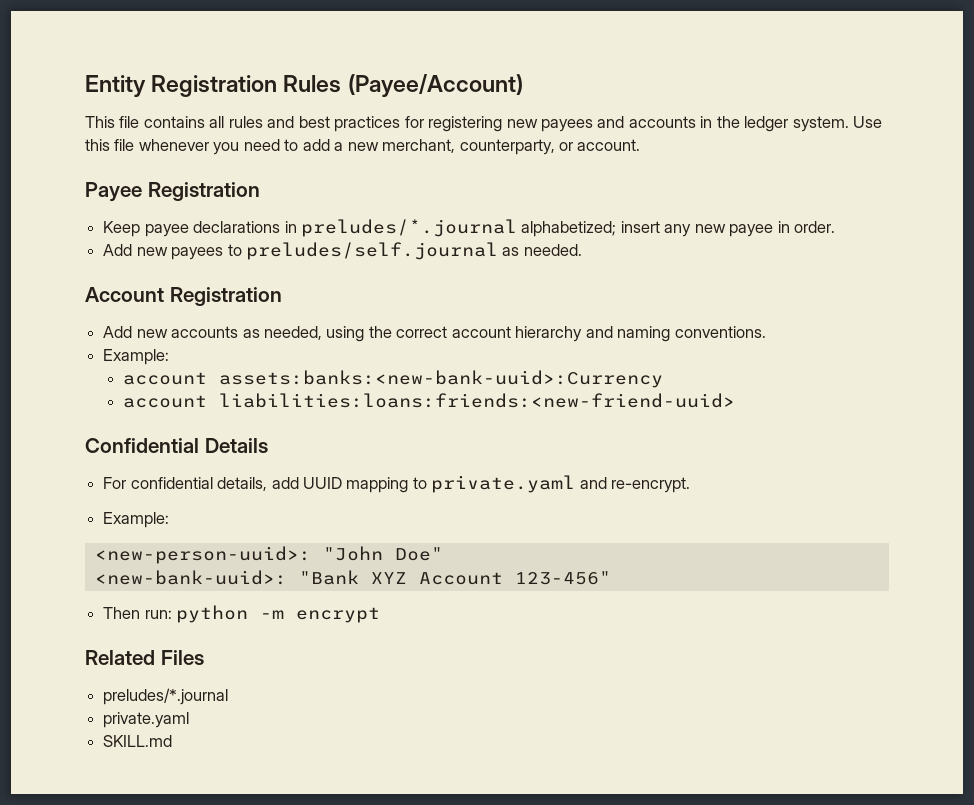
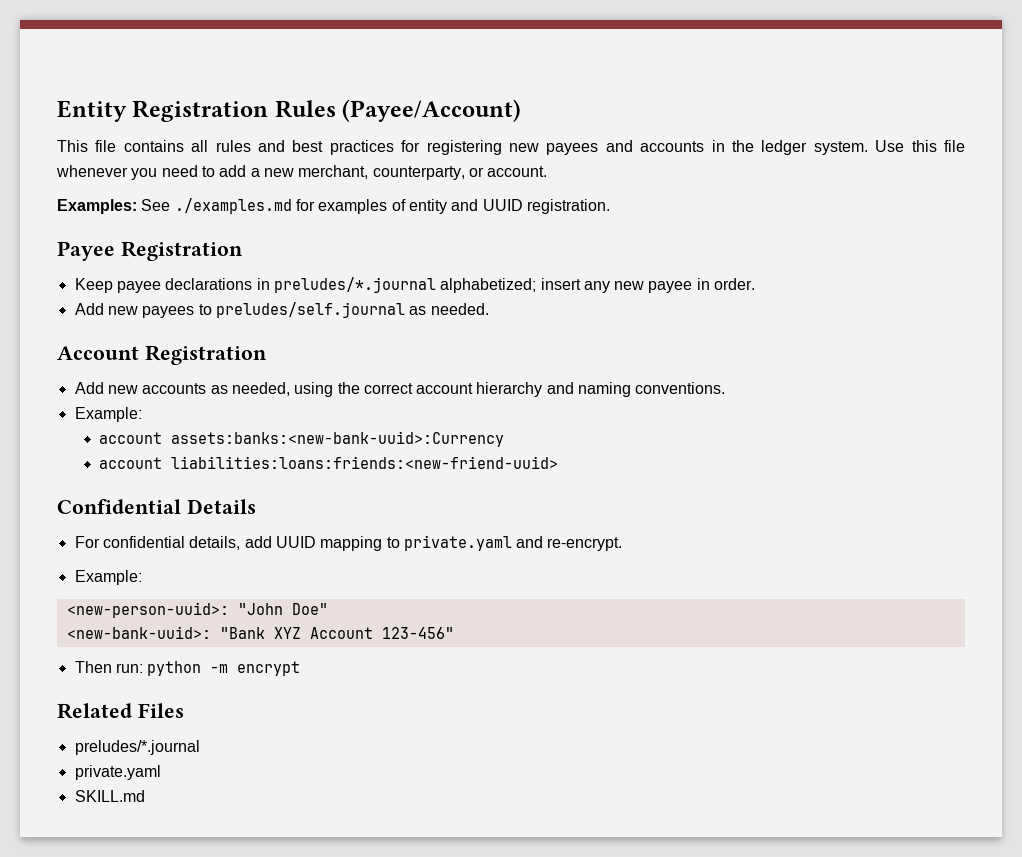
+ Examples: See ./examples.md for examples of entity and UUID registration.

